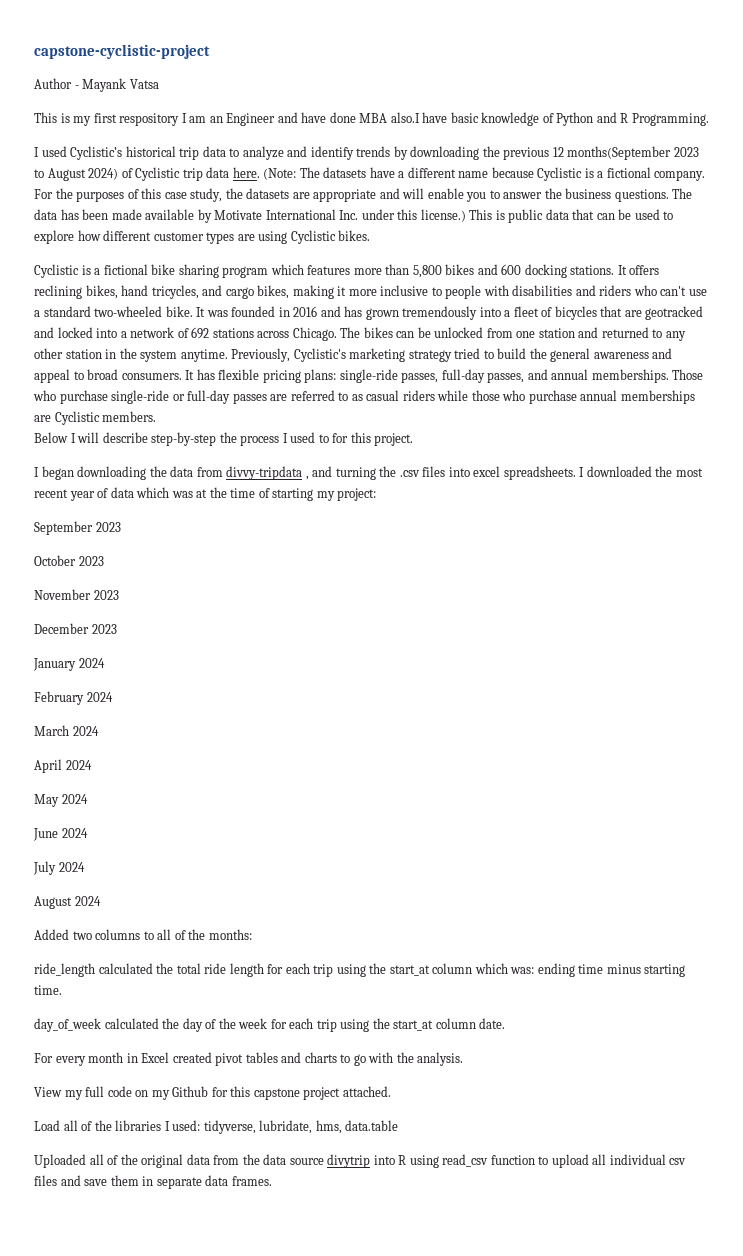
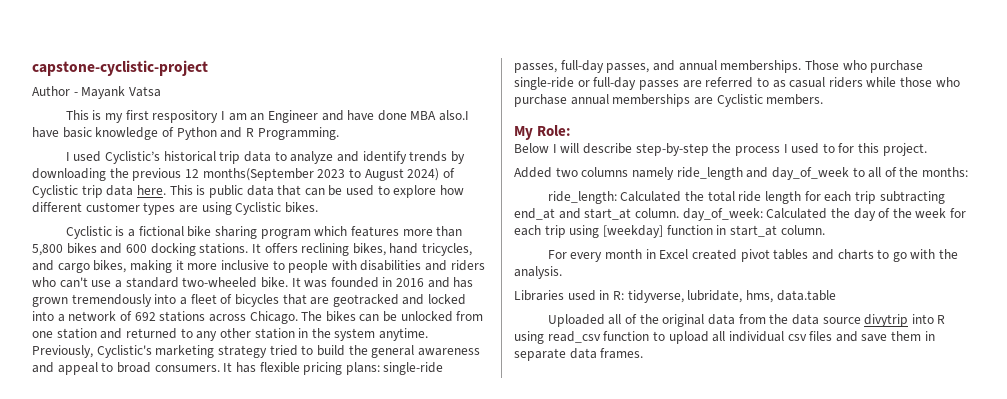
- (Note: The datasets have a different name because Cyclistic is a fictional company. For the purposes of this case study, the datasets are appropriate and will enable you to answer the business questions. The data has been made available by Motivate International Inc. under this license.)
+ My Role:
- I began downloading the data from divvy-tripdata , and turning the .csv files into excel spreadsheets. I downloaded the most recent year of data which was at the time of starting my project:
- September 2023
- October 2023
- November 2023
- December 2023
- January 2024
- February 2024
- March 2024
- April 2024
- May 2024
- June 2024
- July 2024
- August 2024
- Added two columns to all of the months:
+ Added two columns namely ride_length and day_of_week to all of the months:
- ride_length calculated the total ride length for each trip using the start_at column which was: ending time minus starting time.
- day_of_week calculated the day of the week for each trip using the start_at column date.
+ ride_length: Calculated the total ride length for each trip subtracting end_at and start_at column. day_of_week: Calculated the day of the week for each trip using [weekday] function in start_at column.
- View my full code on my Github for this capstone project attached.
- Load all of the libraries I used: tidyverse, lubridate, hms, data.table
+ Libraries used in R: tidyverse, lubridate, hms, data.table

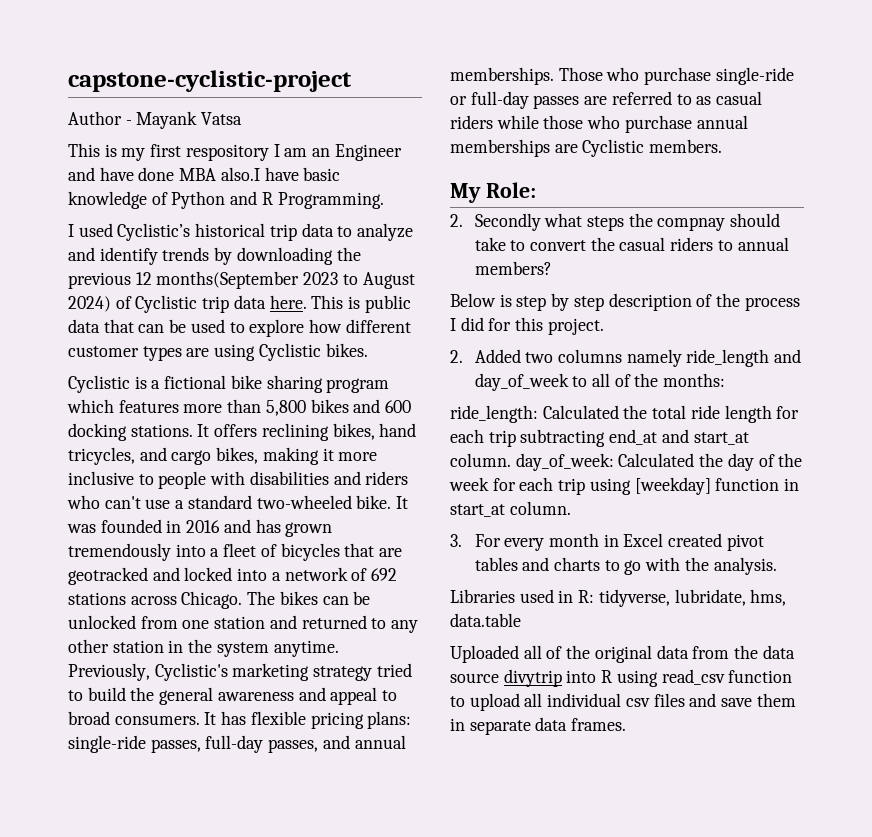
- Below I will describe step-by-step the process I used to for this project.
+ 2. Secondly what steps the compnay should take to convert the casual riders to annual members?
+ Below is step by step description of the process I did for this project.
- Added two columns namely ride_length and day_of_week to all of the months:
+ 2. Added two columns namely ride_length and day_of_week to all of the months:
- For every month in Excel created pivot tables and charts to go with the analysis.
+ 3. For every month in Excel created pivot tables and charts to go with the analysis.

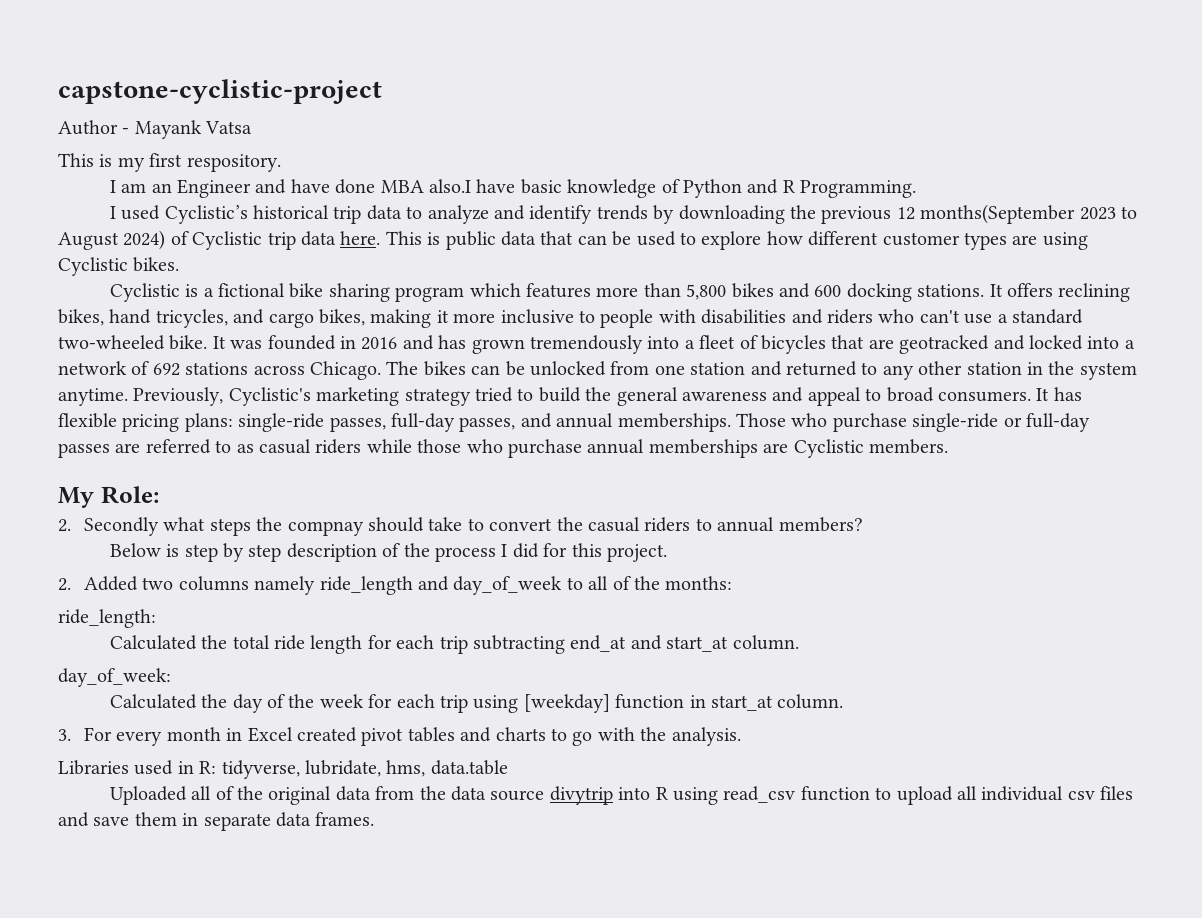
- This is my first respository I am an Engineer and have done MBA also.I have basic knowledge of Python and R Programming.
+ This is my first respository.
+ I am an Engineer and have done MBA also.I have basic knowledge of Python and R Programming.
- ride_length: Calculated the total ride length for each trip subtracting end_at and start_at column. day_of_week: Calculated the day of the week for each trip using [weekday] function in start_at column.
+ ride_length:
+ Calculated the total ride length for each trip subtracting end_at and start_at column.
+ day_of_week:
+ Calculated the day of the week for each trip using [weekday] function in start_at column.

